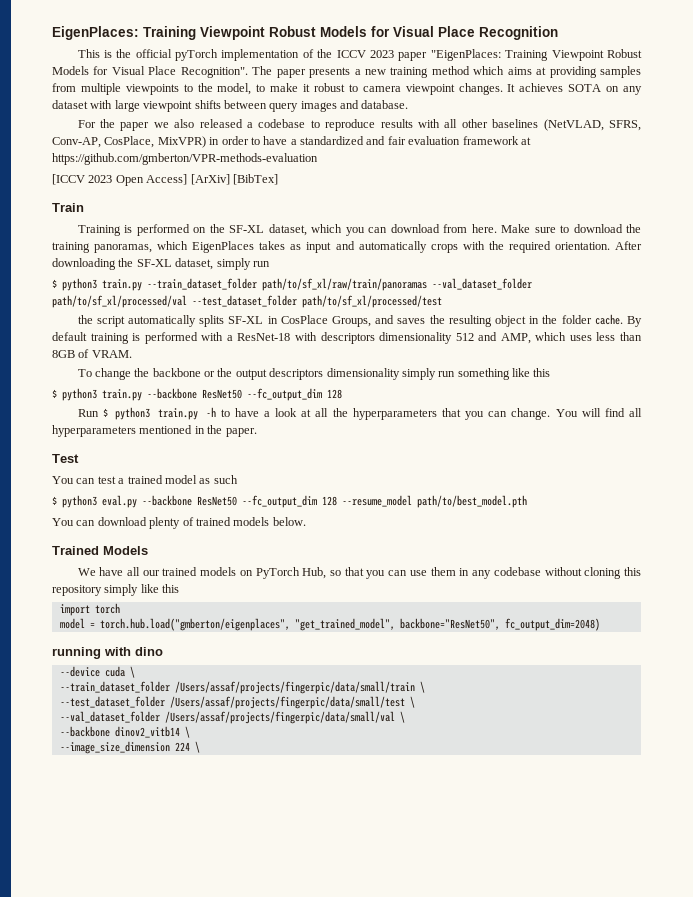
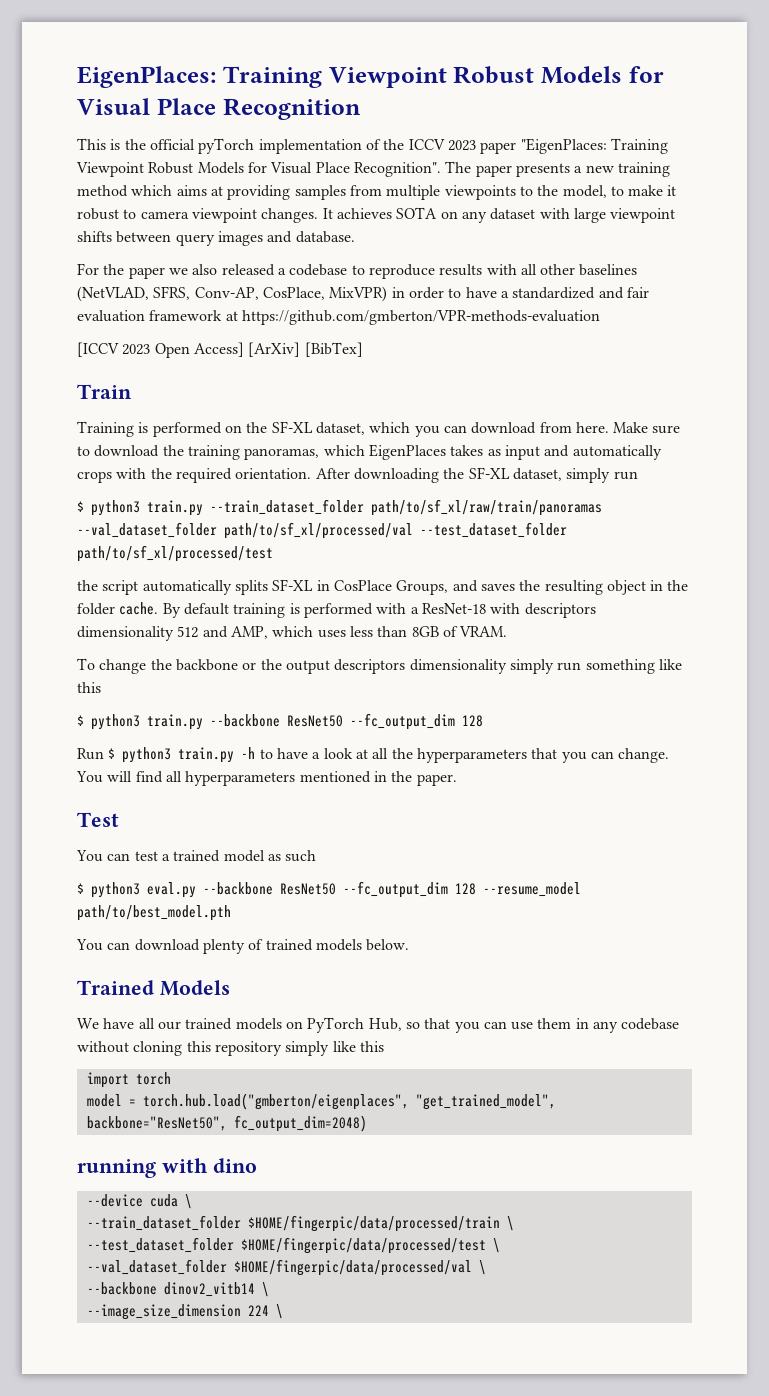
- --train_dataset_folder /Users/assaf/projects/fingerpic/data/small/train \
+ --train_dataset_folder $HOME/fingerpic/data/processed/train \
- --test_dataset_folder /Users/assaf/projects/fingerpic/data/small/test \
+ --test_dataset_folder $HOME/fingerpic/data/processed/test \
- --val_dataset_folder /Users/assaf/projects/fingerpic/data/small/val \
+ --val_dataset_folder $HOME/fingerpic/data/processed/val \

